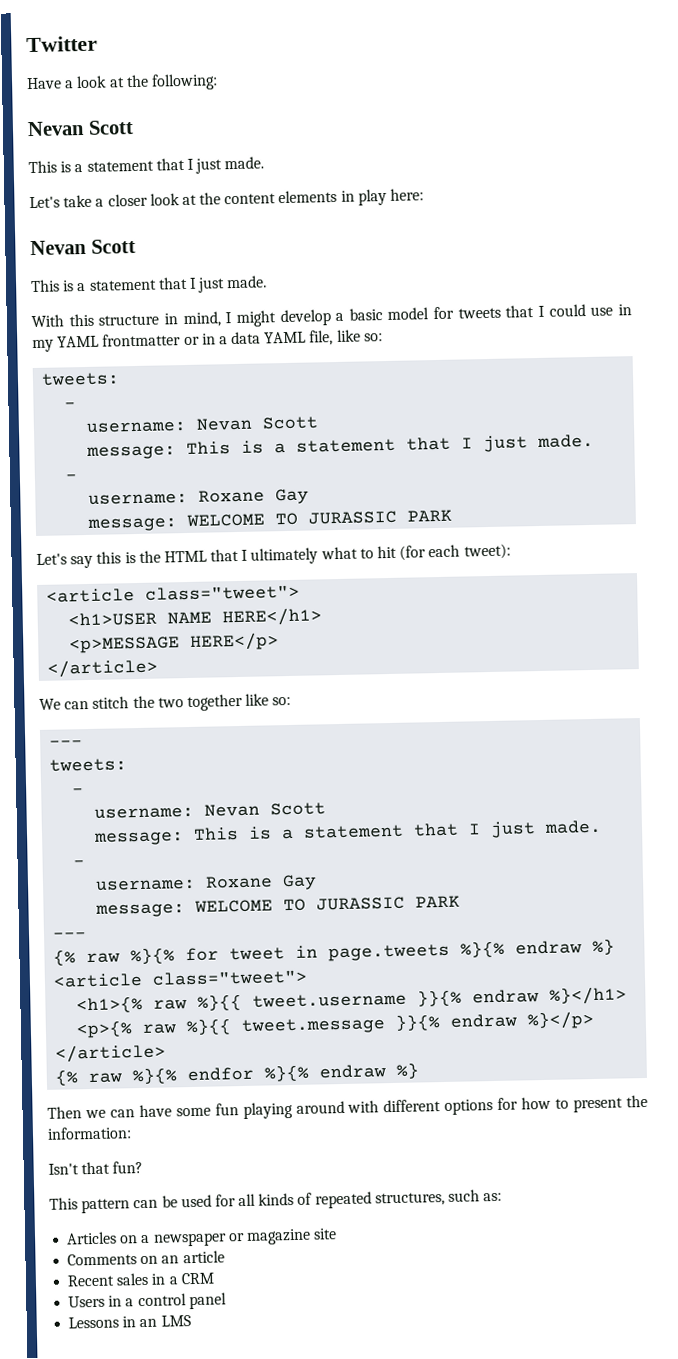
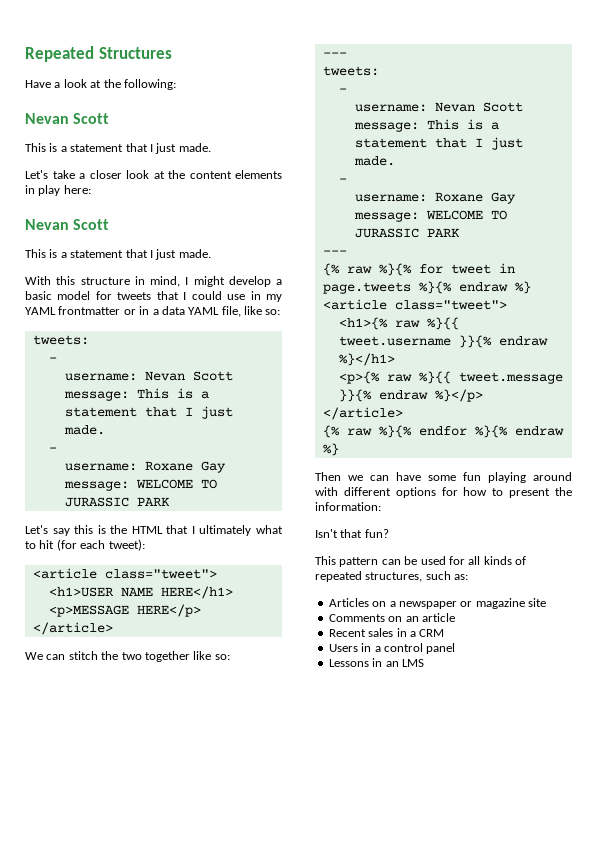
- Twitter
+ Repeated Structures

